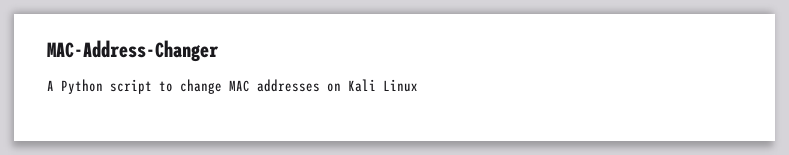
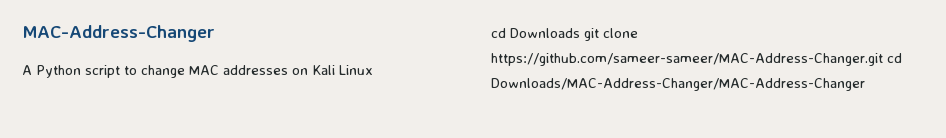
+ cd Downloads git clone https://github.com/sameer-sameer/MAC-Address-Changer.git cd Downloads/MAC-Address-Changer/MAC-Address-Changer

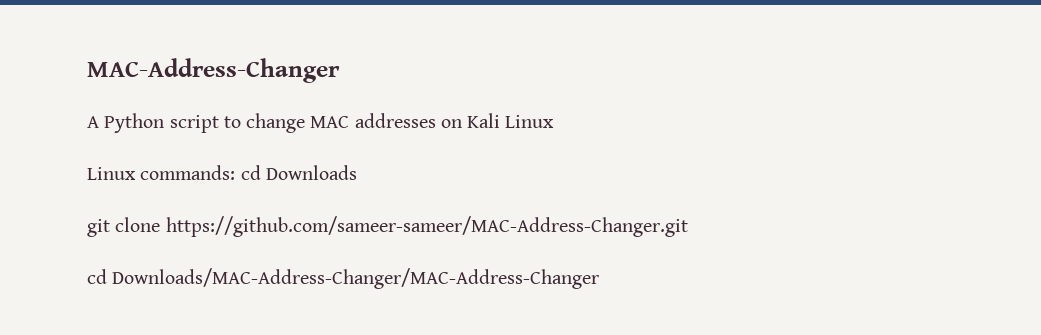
- cd Downloads git clone https://github.com/sameer-sameer/MAC-Address-Changer.git cd Downloads/MAC-Address-Changer/MAC-Address-Changer
+ Linux commands: cd Downloads
+ git clone https://github.com/sameer-sameer/MAC-Address-Changer.git
+ cd Downloads/MAC-Address-Changer/MAC-Address-Changer

